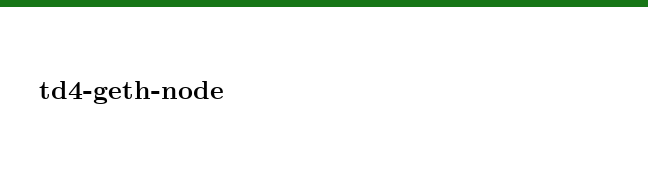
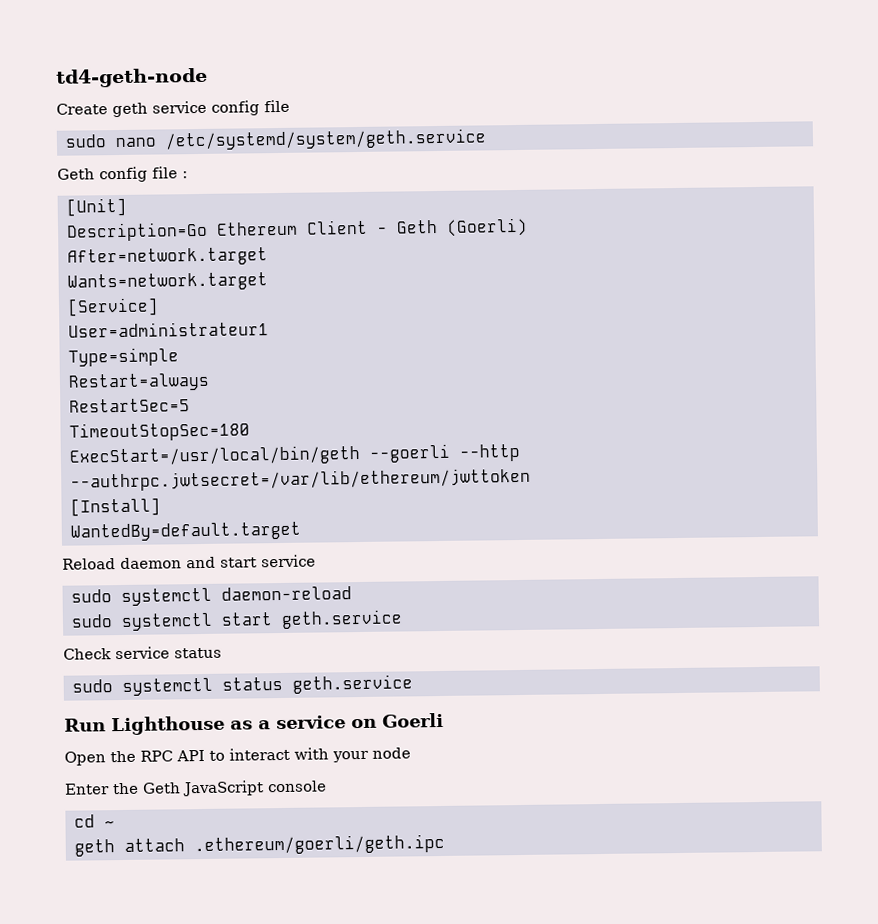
+ Create geth service config file
+ sudo nano /etc/systemd/system/geth.service
+ Geth config file :
+ [Unit]
+ Description=Go Ethereum Client - Geth (Goerli)
+ After=network.target
+ Wants=network.target
+ [Service]
+ User=administrateur1
+ Type=simple
+ Restart=always
+ RestartSec=5
+ TimeoutStopSec=180
+ ExecStart=/usr/local/bin/geth --goerli --http --authrpc.jwtsecret=/var/lib/ethereum/jwttoken
+ [Install]
+ WantedBy=default.target
+ Reload daemon and start service
+ sudo systemctl daemon-reload
+ sudo systemctl start geth.service
+ Check service status
+ sudo systemctl status geth.service
+ Run Lighthouse as a service on Goerli
+ Open the RPC API to interact with your node
+ Enter the Geth JavaScript console
+ cd ~
+ geth attach .ethereum/goerli/geth.ipc

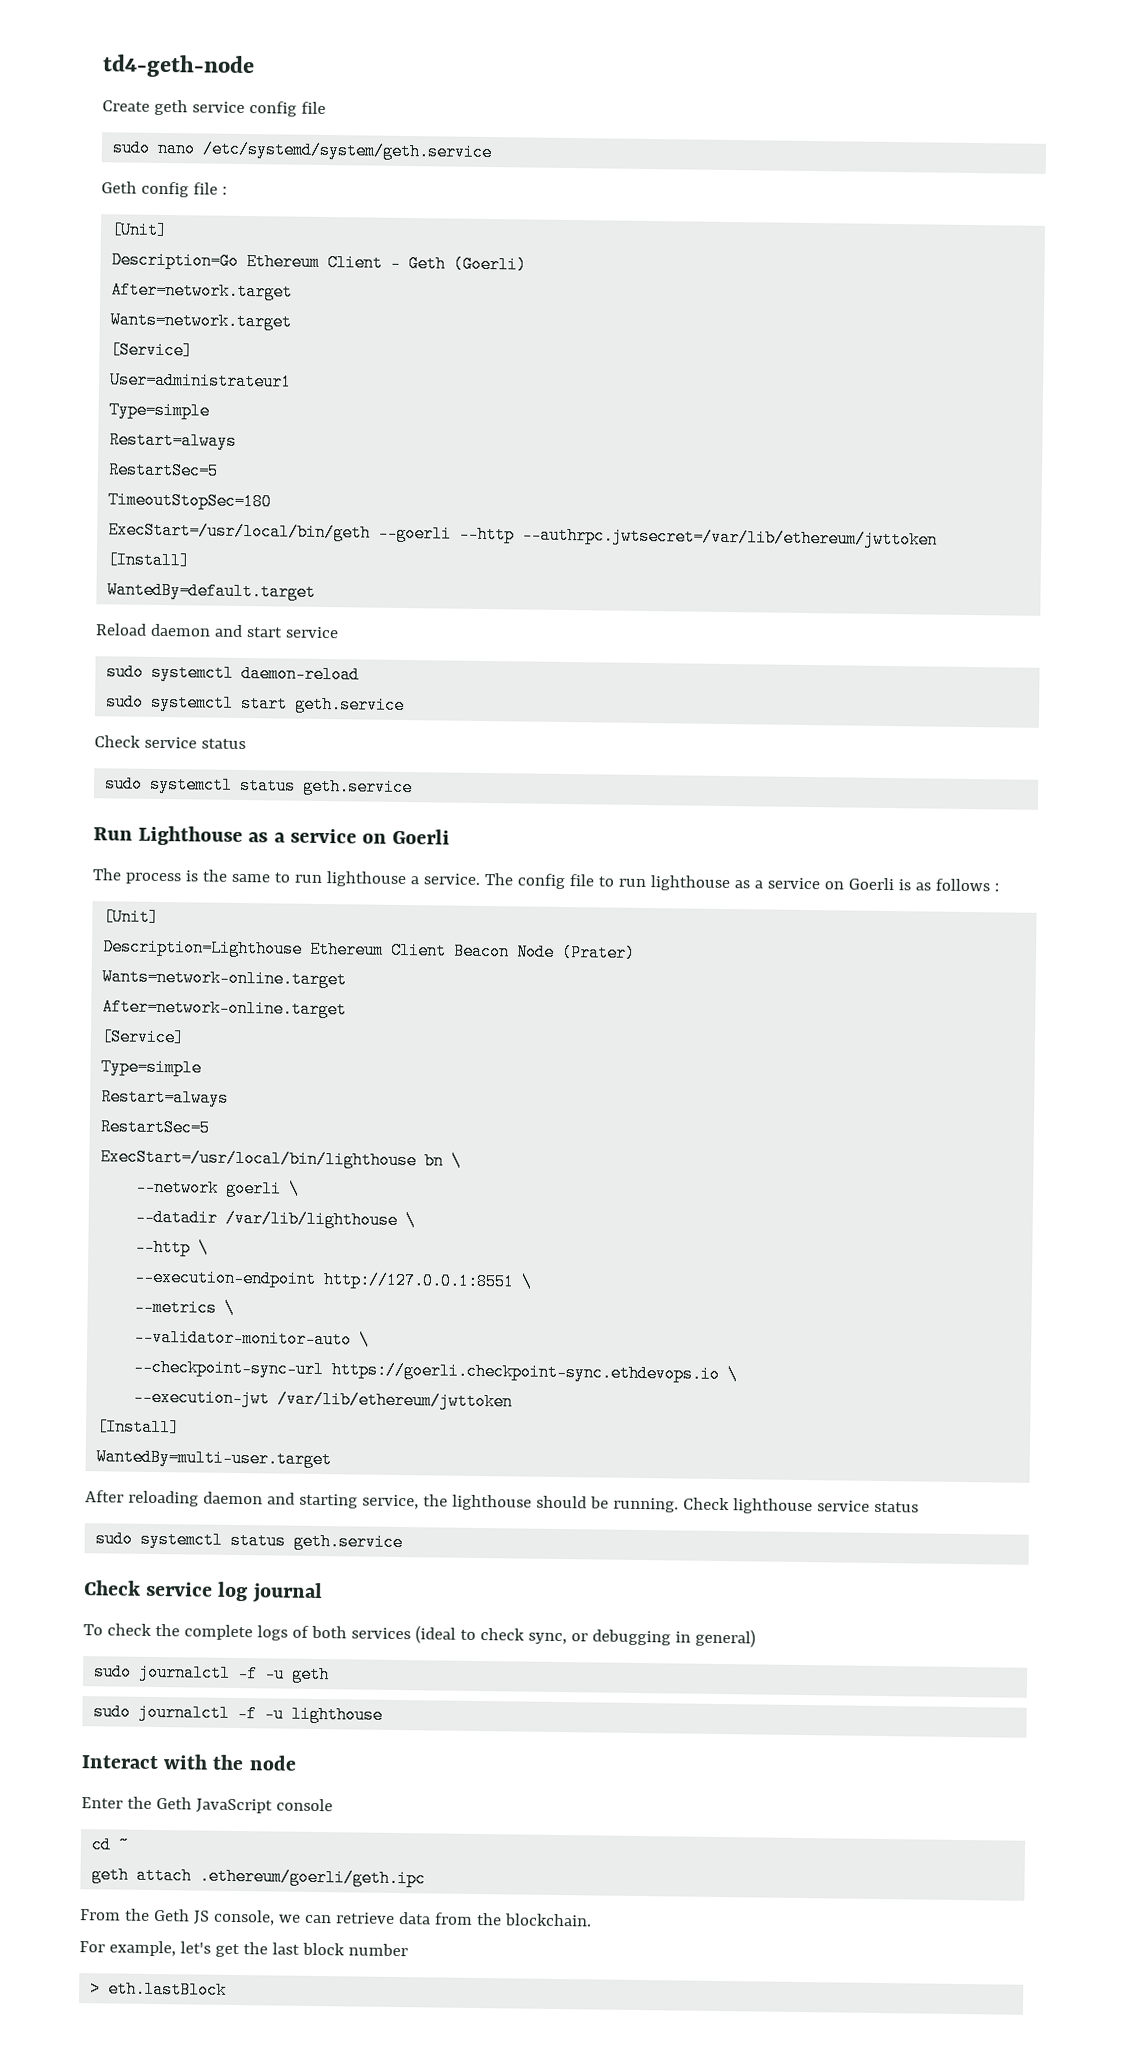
- Open the RPC API to interact with your node
+ The process is the same to run lighthouse a service. The config file to run lighthouse as a service on Goerli is as follows :
+ [Unit]
+ Description=Lighthouse Ethereum Client Beacon Node (Prater)
+ Wants=network-online.target
+ After=network-online.target
+ [Service]
+ Type=simple
+ Restart=always
+ RestartSec=5
+ ExecStart=/usr/local/bin/lighthouse bn \
+ --network goerli \
+ --datadir /var/lib/lighthouse \
+ --http \
+ --execution-endpoint http://127.0.0.1:8551 \
+ --metrics \
+ --validator-monitor-auto \
+ --checkpoint-sync-url https://goerli.checkpoint-sync.ethdevops.io \
+ --execution-jwt /var/lib/ethereum/jwttoken
+ [Install]
+ WantedBy=multi-user.target
+ After reloading daemon and starting service, the lighthouse should be running. Check lighthouse service status
+ sudo systemctl status geth.service
+ Check service log journal
+ To check the complete logs of both services (ideal to check sync, or debugging in general)
+ sudo journalctl -f -u geth
+ sudo journalctl -f -u lighthouse
+ Interact with the node
+ From the Geth JS console, we can retrieve data from the blockchain.
+ For example, let's get the last block number
+ > eth.lastBlock

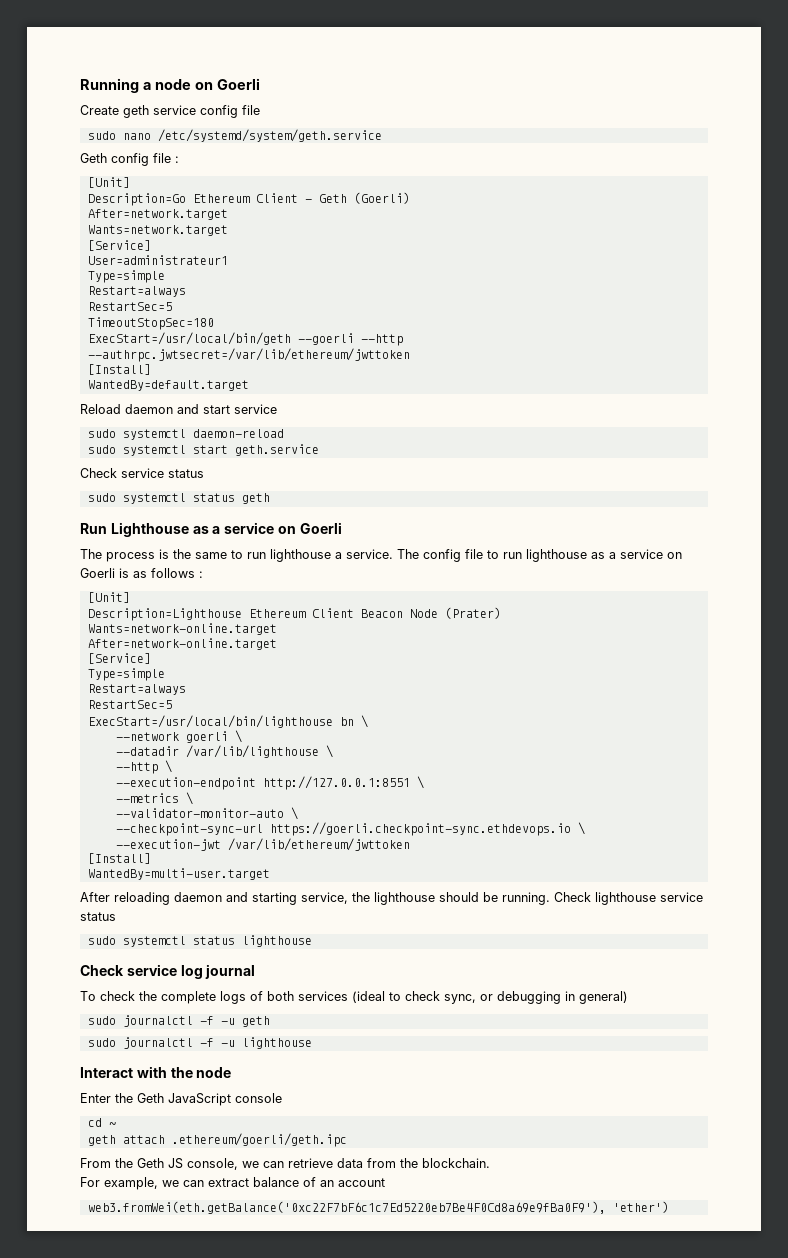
- td4-geth-node
+ Running a node on Goerli
  Check service status
- sudo systemctl status geth.service
+ sudo systemctl status geth
  Check lighthouse service status
- sudo systemctl status geth.service
+ sudo systemctl status lighthouse
- For example, let's get the last block number
- > eth.lastBlock
+ For example, we can extract balance of an account
+ web3.fromWei(eth.getBalance('0xc22F7bF6c1c7Ed5220eb7Be4F0Cd8a69e9fBa0F9'), 'ether')

